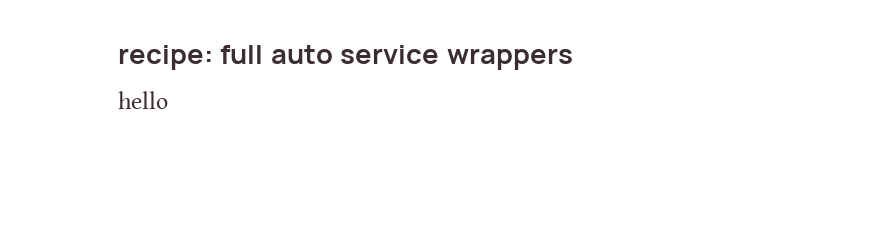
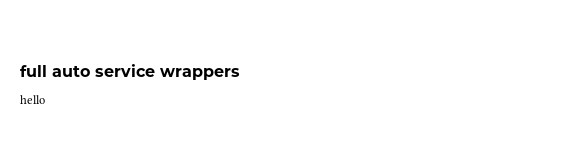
- recipe: full auto service wrappers
+ full auto service wrappers

